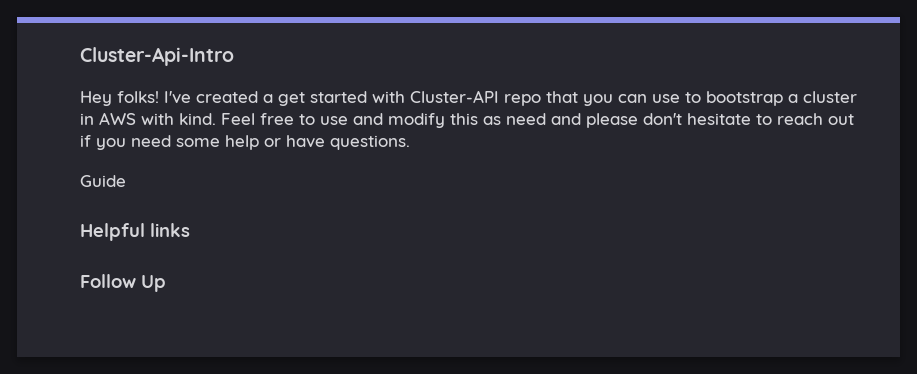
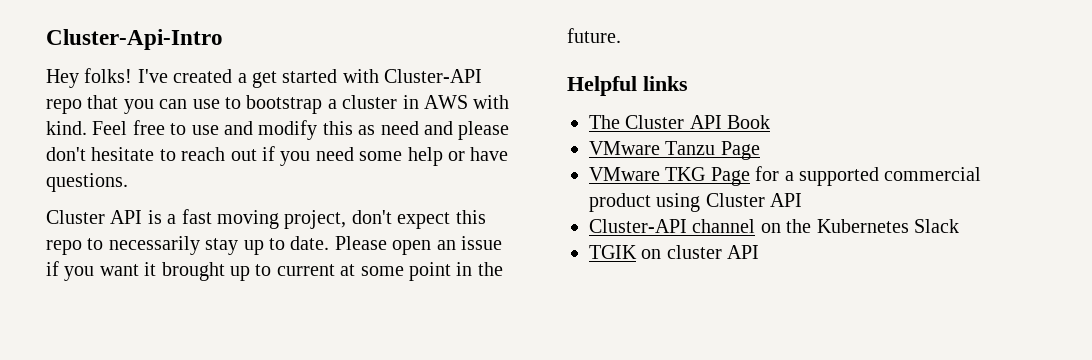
- Guide
+ Cluster API is a fast moving project, don't expect this repo to necessarily stay up to date. Please open an issue if you want it brought up to current at some point in the future.
  Helpful links
- Follow Up
+ The Cluster API Book
+ VMware Tanzu Page
+ VMware TKG Page for a supported commercial product using Cluster API
+ Cluster-API channel on the Kubernetes Slack
+ TGIK on cluster API

